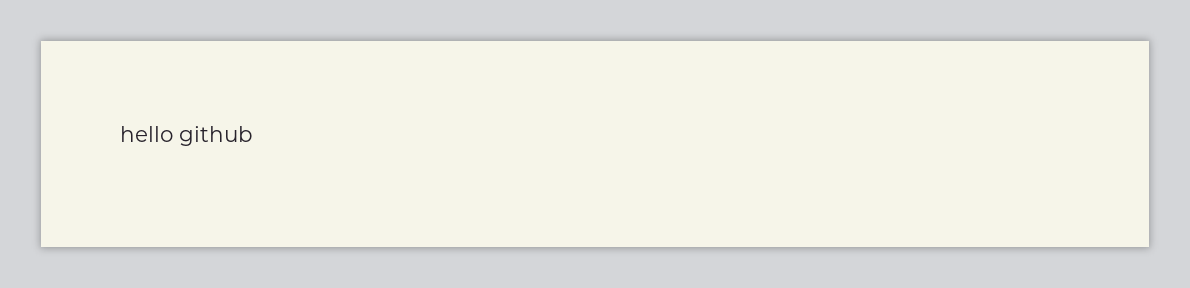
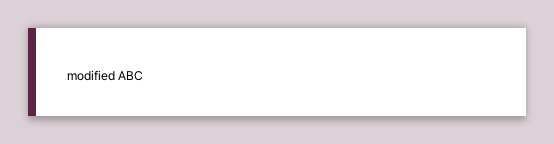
- hello github
+ modified ABC

